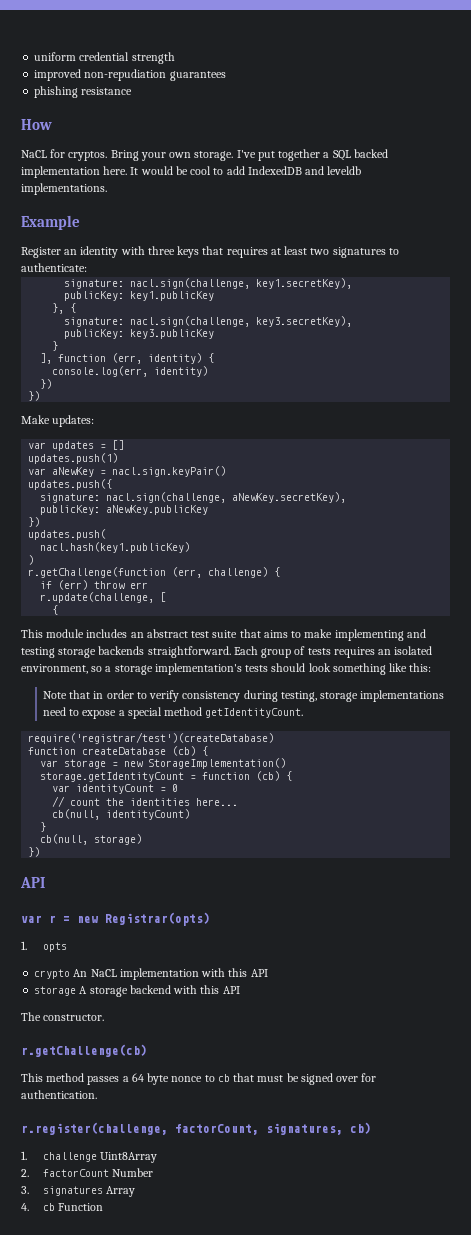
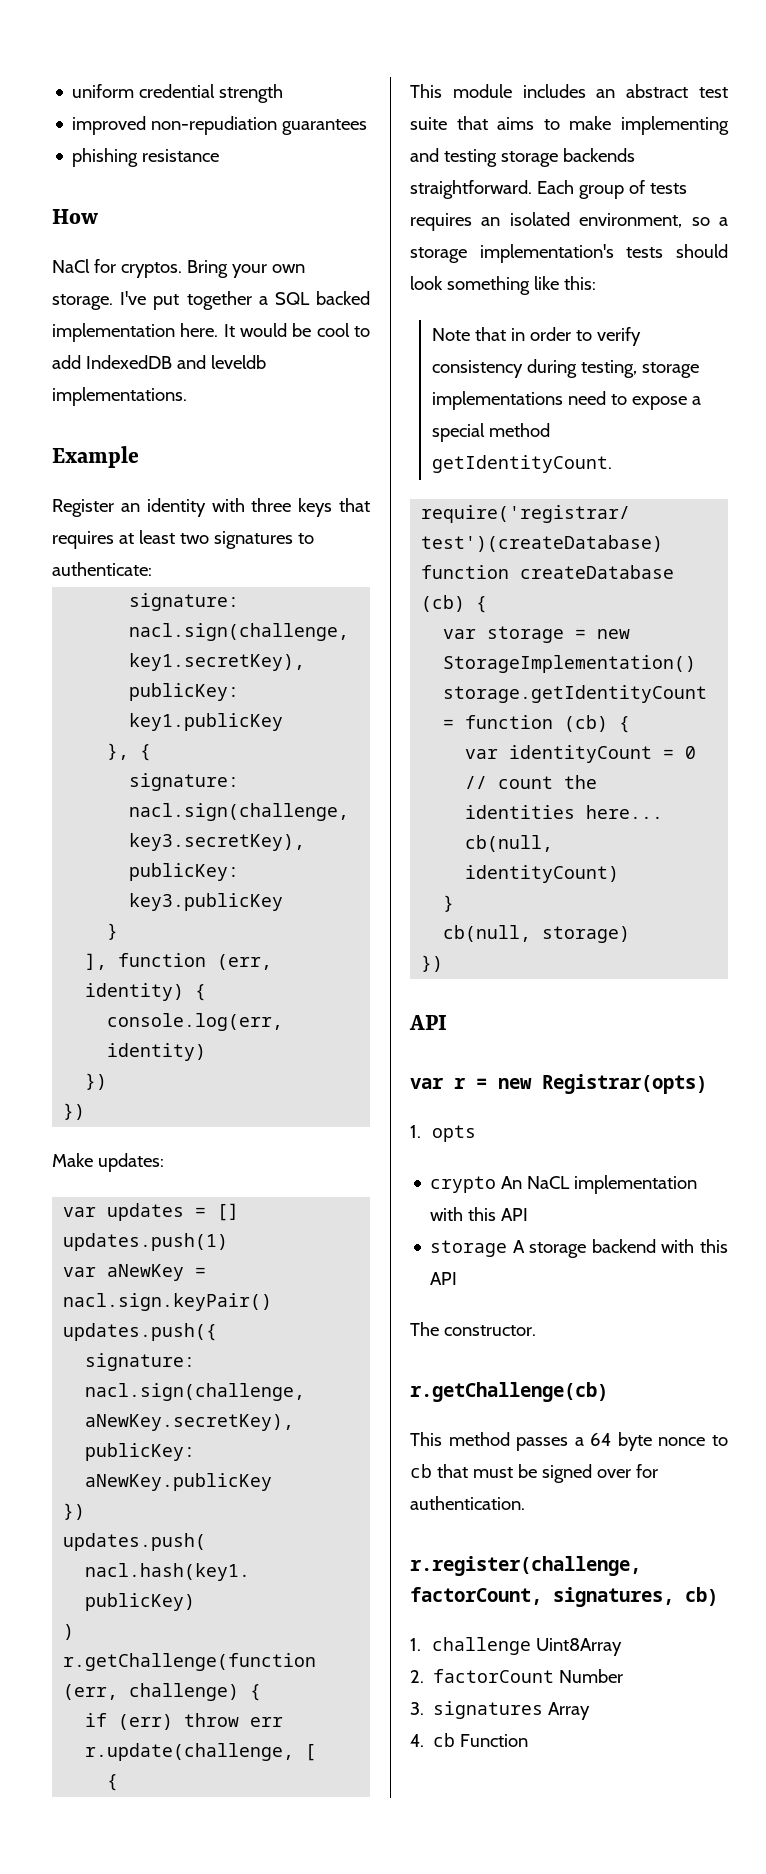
- NaCL for cryptos.
+ NaCl for cryptos.

